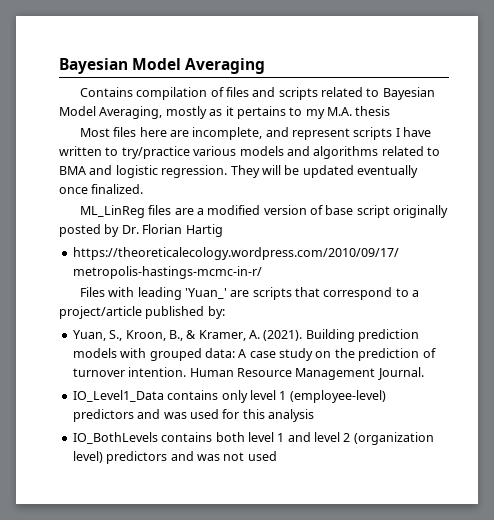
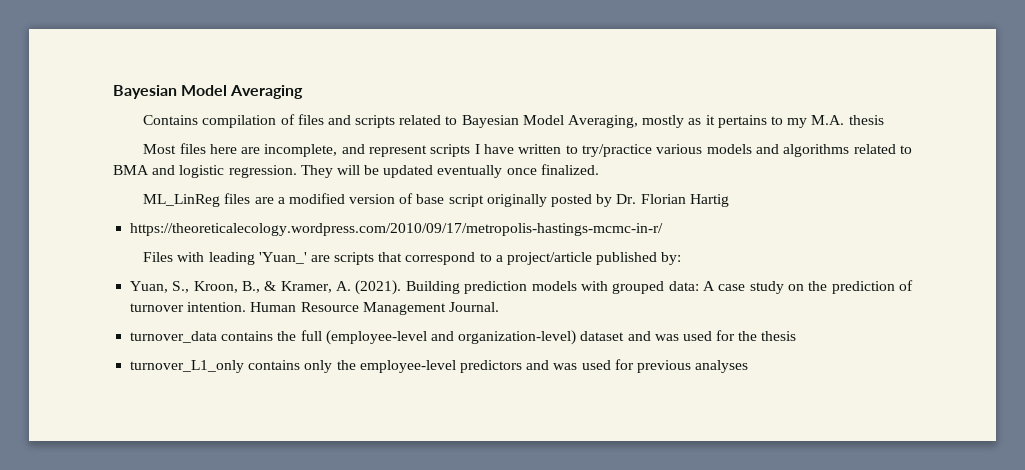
- IO_Level1_Data contains only level 1 (employee-level) predictors and was used for this analysis
- IO_BothLevels contains both level 1 and level 2 (organization level) predictors and was not used
+ turnover_data contains the full (employee-level and organization-level) dataset and was used for the thesis
+ turnover_L1_only contains only the employee-level predictors and was used for previous analyses

